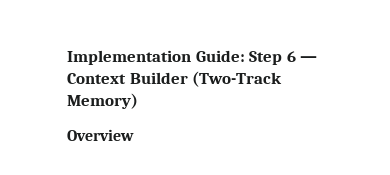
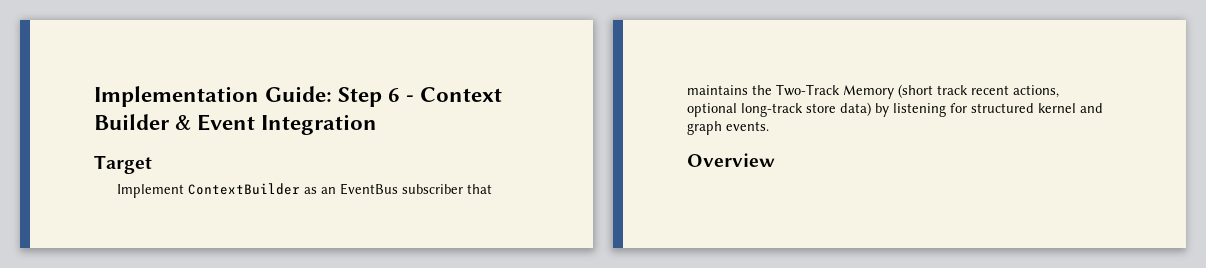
- Implementation Guide: Step 6 — Context Builder (Two-Track Memory)
+ Implementation Guide: Step 6 - Context Builder & Event Integration
+ Target
+ Implement ContextBuilder as an EventBus subscriber that maintains the Two-Track Memory (short track recent actions, optional long-track store data) by listening for structured kernel and graph events.

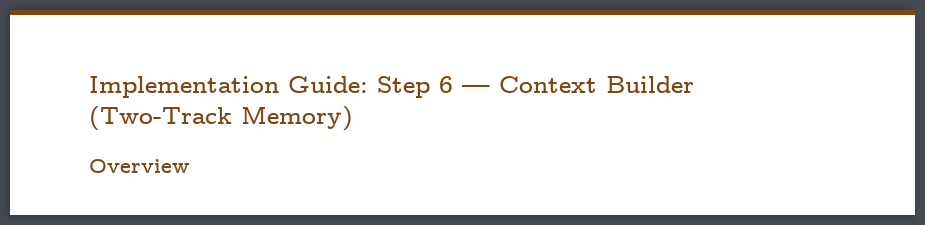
- Implementation Guide: Step 6 - Context Builder & Event Integration
- Target
- Implement ContextBuilder as an EventBus subscriber that maintains the Two-Track Memory (short track recent actions, optional long-track store data) by listening for structured kernel and graph events.
+ Implementation Guide: Step 6 — Context Builder (Two-Track Memory)

